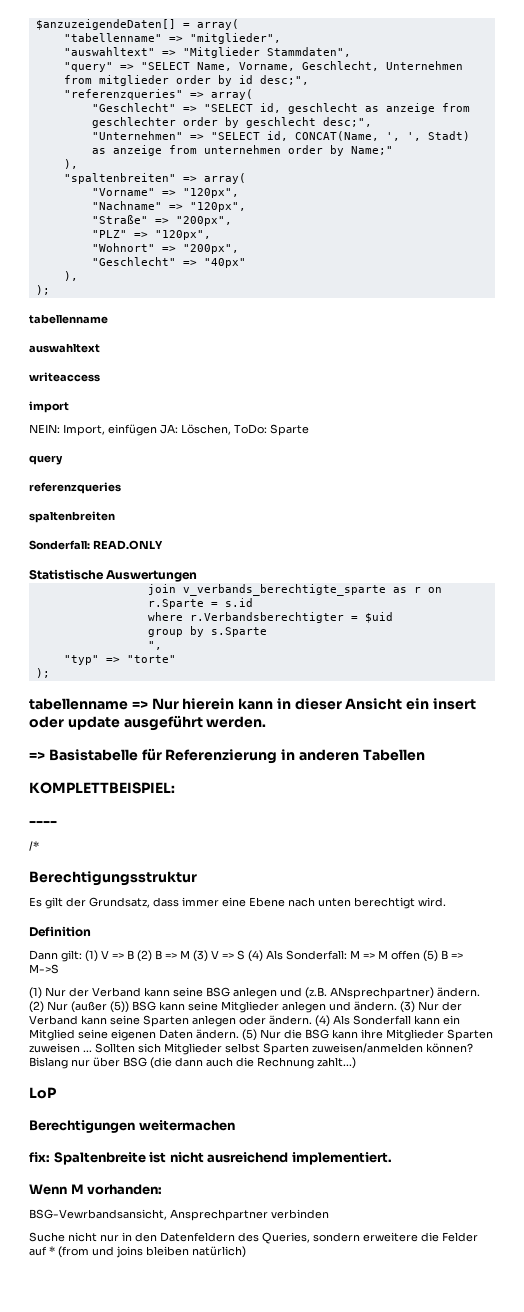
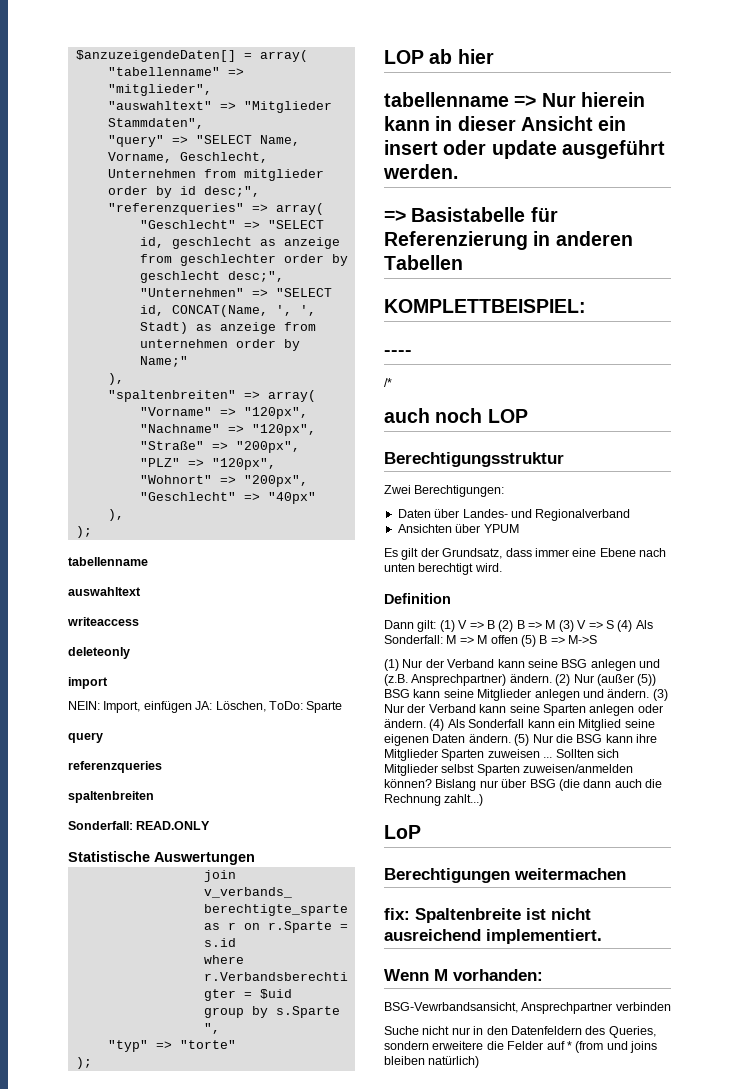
+ deleteonly
+ LOP ab hier
+ auch noch LOP
  Berechtigungsstruktur
+ Zwei Berechtigungen:
+ Daten über Landes- und Regionalverband
+ Ansichten über YPUM
- (1) Nur der Verband kann seine BSG anlegen und (z.B. ANsprechpartner) ändern.
+ (1) Nur der Verband kann seine BSG anlegen und (z.B. Ansprechpartner) ändern.

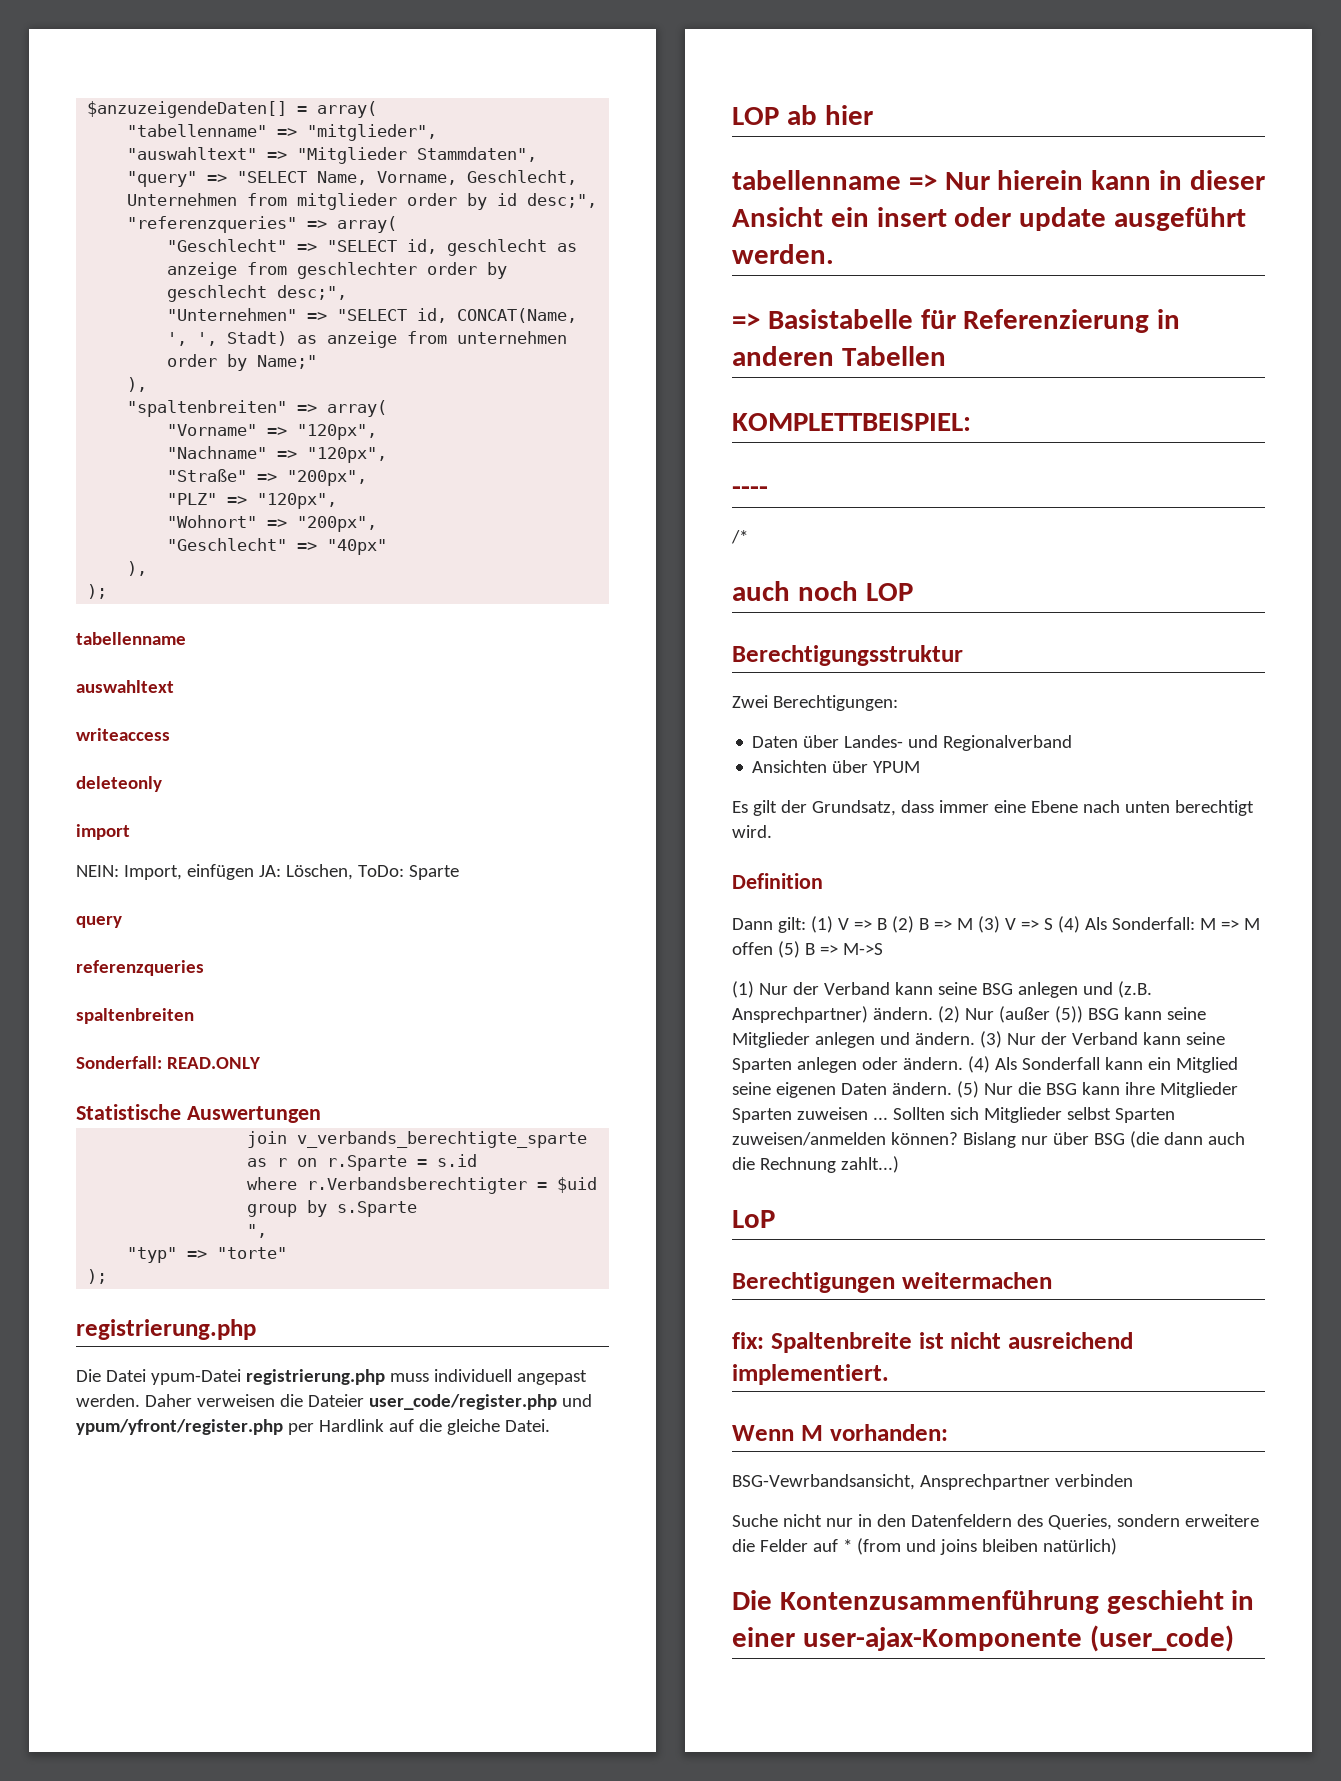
  "typ" => "torte"
  );
+ registrierung.php
+ Die Datei ypum-Datei registrierung.php muss individuell angepast werden. Daher verweisen die Dateier user_code/register.php und ypum/yfront/register.php per Hardlink auf die gleiche Datei.
+ Die Kontenzusammenführung geschieht in einer user-ajax-Komponente (user_code)

